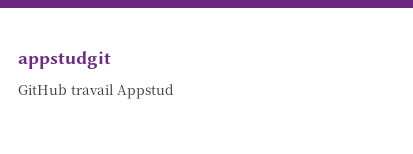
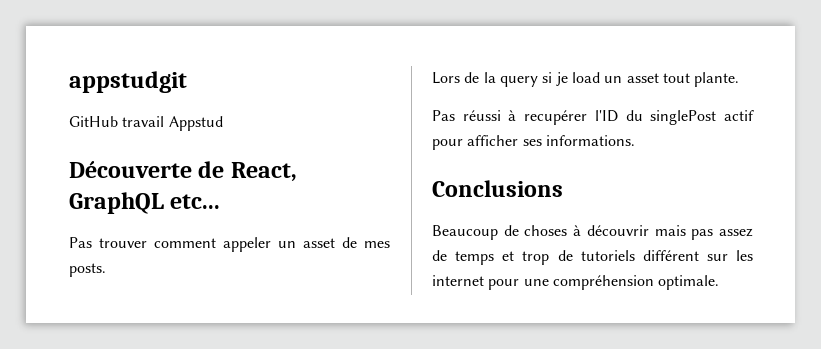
+ Découverte de React, GraphQL etc...
+ Pas trouver comment appeler un asset de mes posts.
+ Lors de la query si je load un asset tout plante.
+ Pas réussi à recupérer l'ID du singlePost actif pour afficher ses informations.
+ Conclusions
+ Beaucoup de choses à découvrir mais pas assez de temps et trop de tutoriels différent sur les internet pour une compréhension optimale.

